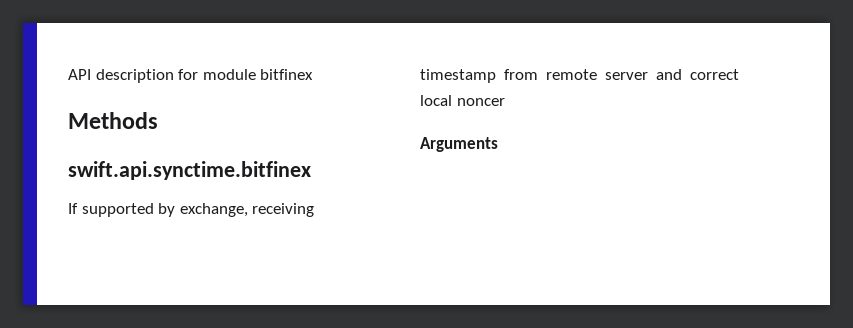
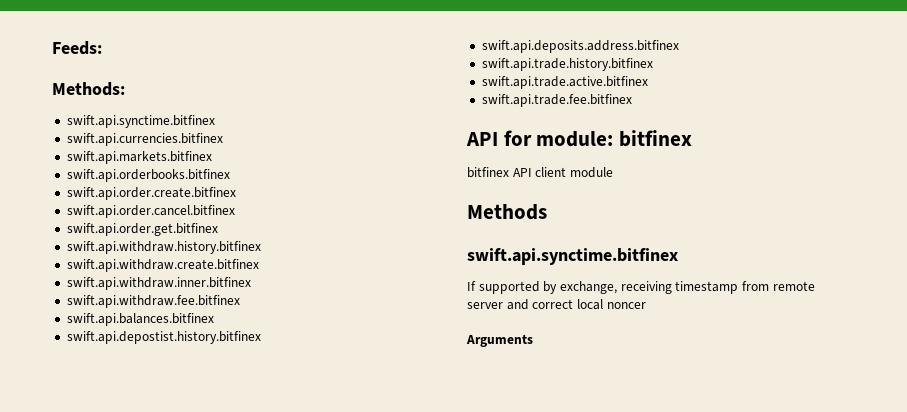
- API description for module bitfinex
+ Feeds:
+ Methods:
+ swift.api.synctime.bitfinex
+ swift.api.currencies.bitfinex
+ swift.api.markets.bitfinex
+ swift.api.orderbooks.bitfinex
+ swift.api.order.create.bitfinex
+ swift.api.order.cancel.bitfinex
+ swift.api.order.get.bitfinex
+ swift.api.withdraw.history.bitfinex
+ swift.api.withdraw.create.bitfinex
+ swift.api.withdraw.inner.bitfinex
+ swift.api.withdraw.fee.bitfinex
+ swift.api.balances.bitfinex
+ swift.api.depostist.history.bitfinex
+ swift.api.deposits.address.bitfinex
+ swift.api.trade.history.bitfinex
+ swift.api.trade.active.bitfinex
+ swift.api.trade.fee.bitfinex
+ API for module: bitfinex
+ bitfinex API client module

